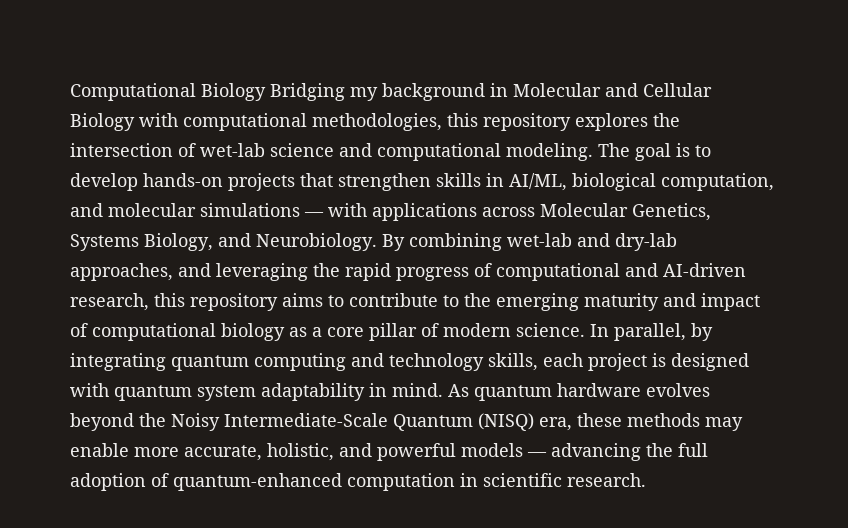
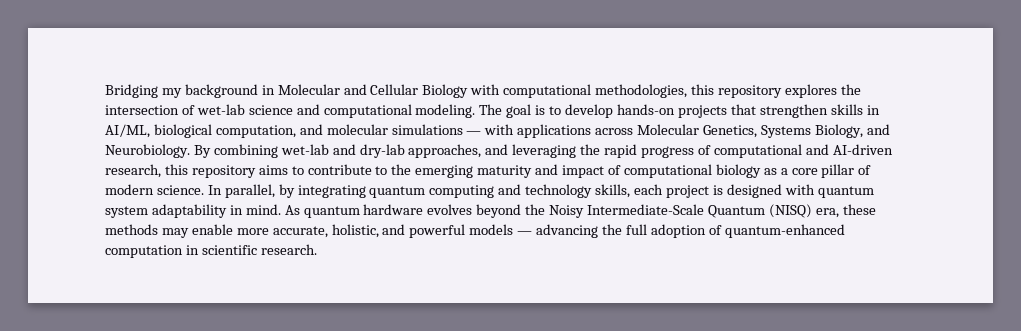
- Computational Biology Bridging my background in Molecular and Cellular Biology with computational methodologies, this repository explores the intersection of wet-lab science and computational modeling.
+ Bridging my background in Molecular and Cellular Biology with computational methodologies, this repository explores the intersection of wet-lab science and computational modeling.

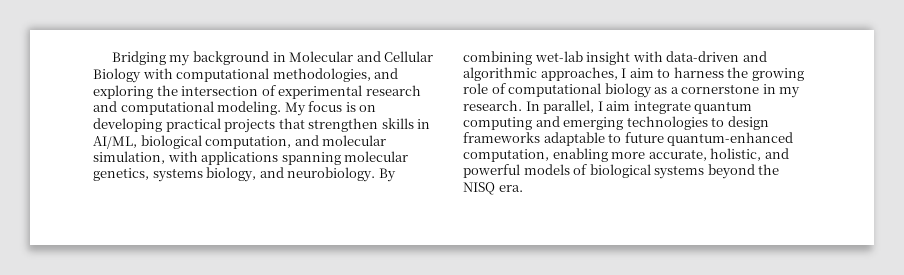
- Bridging my background in Molecular and Cellular Biology with computational methodologies, this repository explores the intersection of wet-lab science and computational modeling.
+ Bridging my background in Molecular and Cellular Biology with computational methodologies, and exploring the intersection of experimental research and computational modeling.
- The goal is to develop hands-on projects that strengthen skills in AI/ML, biological computation, and molecular simulations — with applications across Molecular Genetics, Systems Biology, and Neurobiology. By combining wet-lab and dry-lab approaches, and leveraging the rapid progress of computational and AI-driven research, this repository aims to contribute to the emerging maturity and impact of computational biology as a core pillar of modern science. In parallel, by integrating quantum computing and technology skills, each project is designed with quantum system adaptability in mind. As quantum hardware evolves beyond the Noisy Intermediate-Scale Quantum (NISQ) era, these methods may enable more accurate, holistic, and powerful models — advancing the full adoption of quantum-enhanced computation in scientific research.
+ My focus is on developing practical projects that strengthen skills in AI/ML, biological computation, and molecular simulation, with applications spanning molecular genetics, systems biology, and neurobiology. By combining wet-lab insight with data-driven and algorithmic approaches, I aim to harness the growing role of computational biology as a cornerstone in my research. In parallel, I aim integrate quantum computing and emerging technologies to design frameworks adaptable to future quantum-enhanced computation, enabling more accurate, holistic, and powerful models of biological systems beyond the NISQ era.

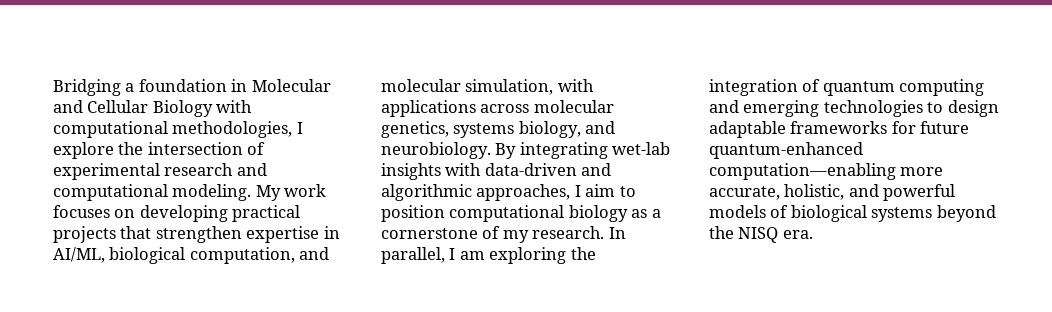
- Bridging my background in Molecular and Cellular Biology with computational methodologies, and exploring the intersection of experimental research and computational modeling.
+ Bridging a foundation in Molecular and Cellular Biology with computational methodologies, I explore the intersection of experimental research and computational modeling.
- My focus is on developing practical projects that strengthen skills in AI/ML, biological computation, and molecular simulation, with applications spanning molecular genetics, systems biology, and neurobiology.
+ My work focuses on developing practical projects that strengthen expertise in AI/ML, biological computation, and molecular simulation, with applications across molecular genetics, systems biology, and neurobiology.
- By combining wet-lab insight with data-driven and algorithmic approaches, I aim to harness the growing role of computational biology as a cornerstone in my research.
+ By integrating wet-lab insights with data-driven and algorithmic approaches, I aim to position computational biology as a cornerstone of my research.
- In parallel, I aim integrate quantum computing and emerging technologies to design frameworks adaptable to future quantum-enhanced computation, enabling more accurate, holistic, and powerful models of biological systems beyond the NISQ era.
+ In parallel, I am exploring the integration of quantum computing and emerging technologies to design adaptable frameworks for future quantum-enhanced computation—enabling more accurate, holistic, and powerful models of biological systems beyond the NISQ era.

